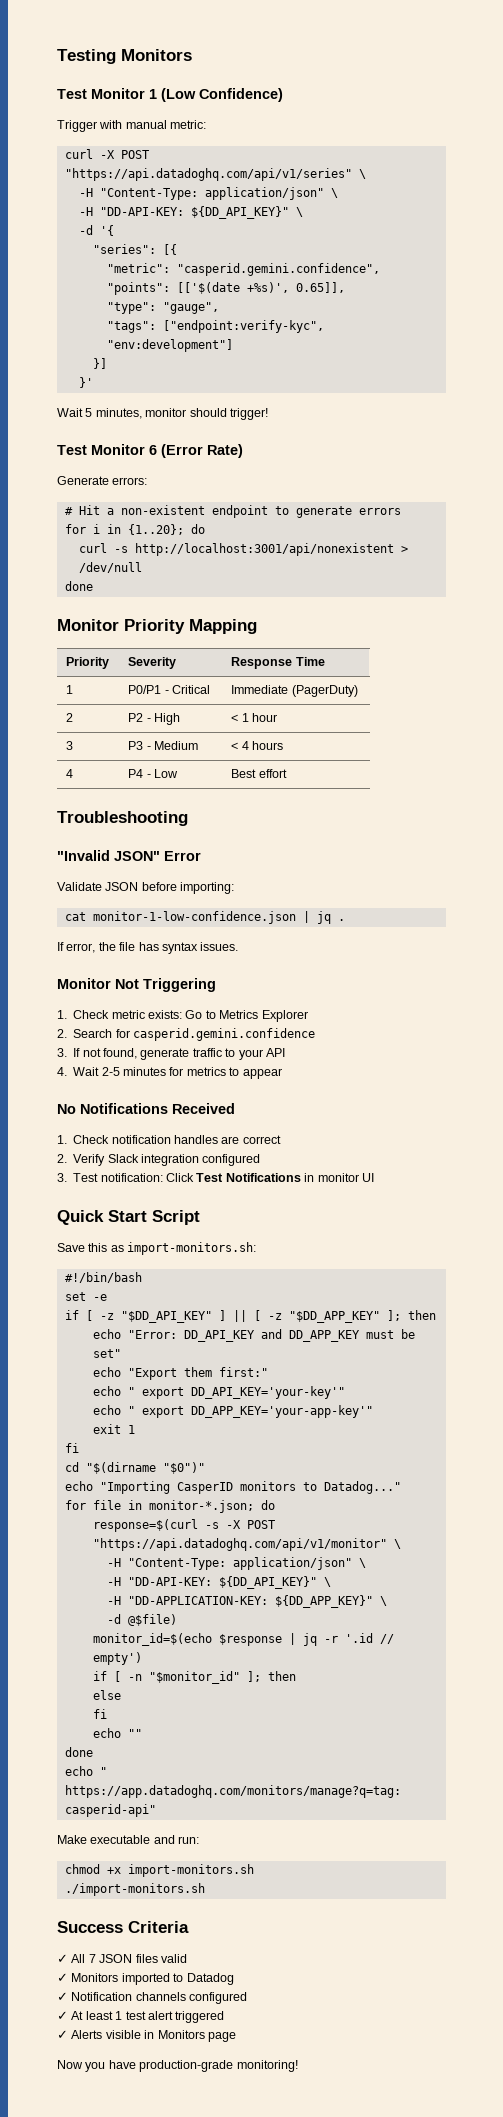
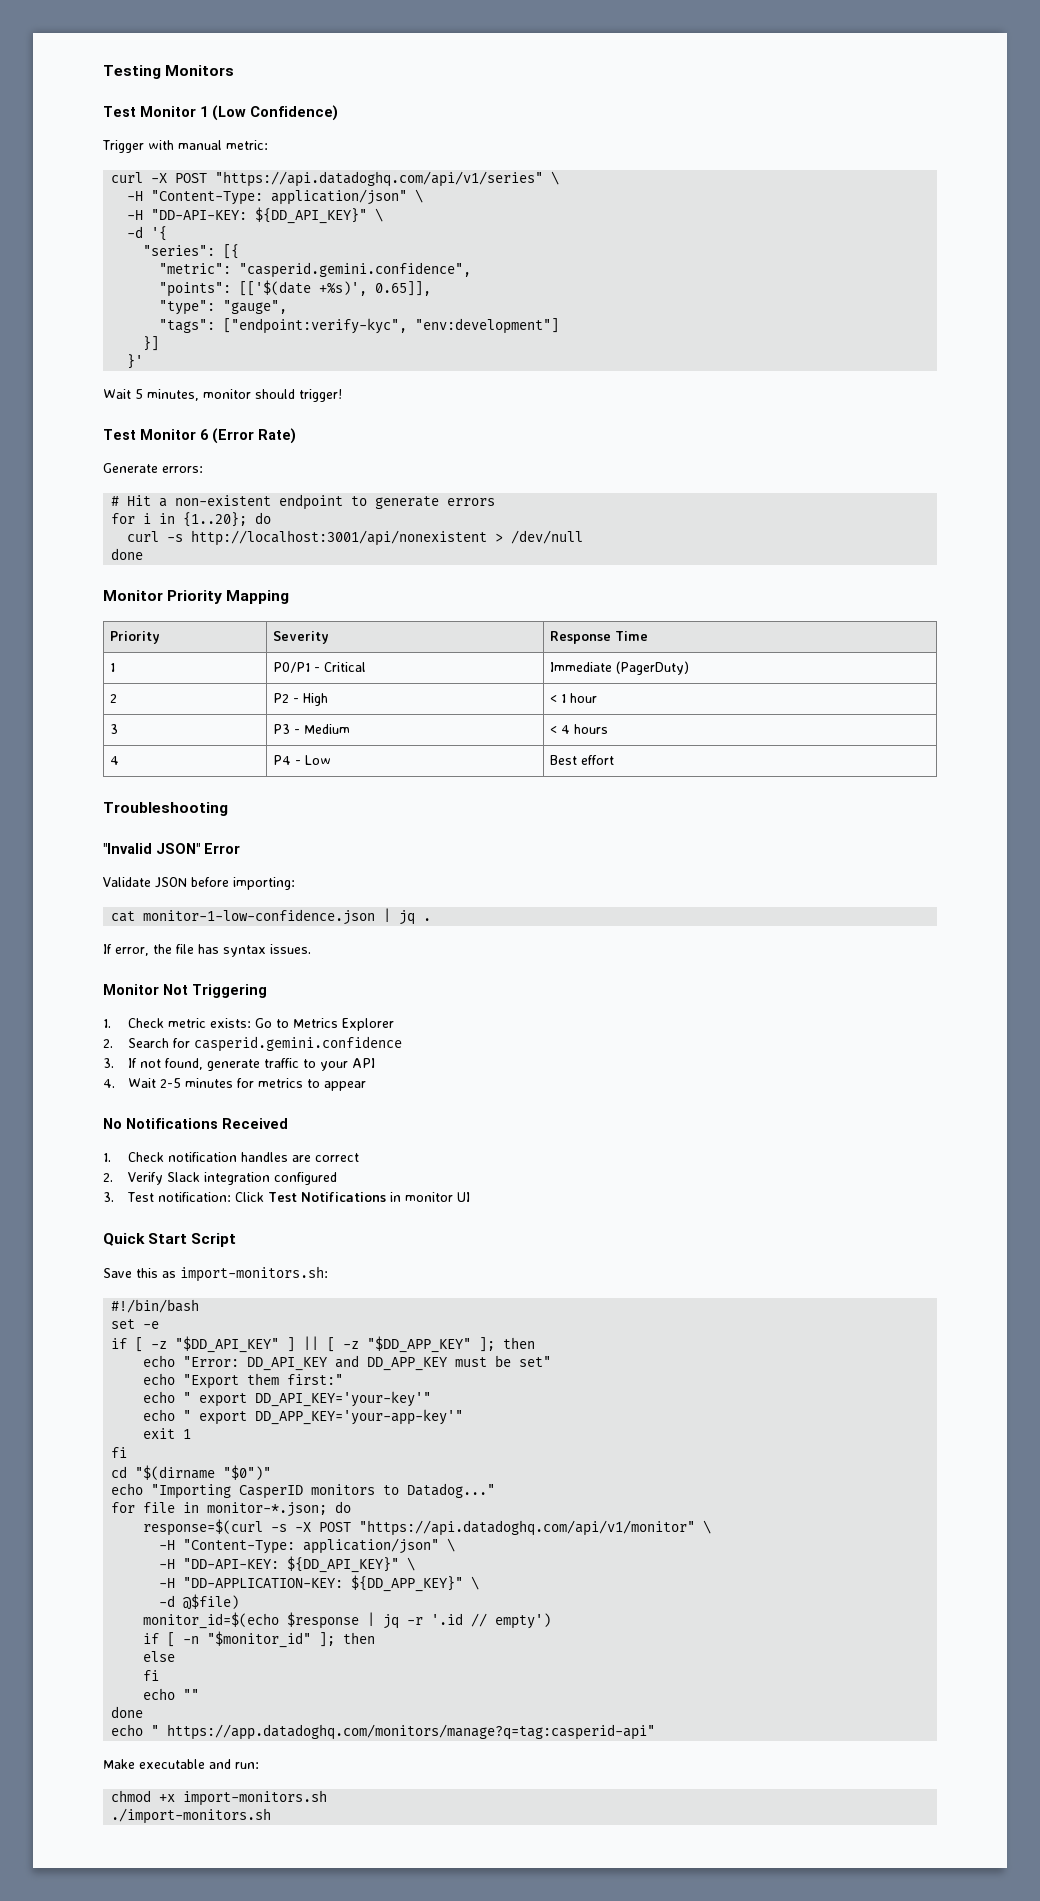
- Success Criteria
- ✓ All 7 JSON files valid
- ✓ Monitors imported to Datadog
- ✓ Notification channels configured
- ✓ At least 1 test alert triggered
- ✓ Alerts visible in Monitors page
- Now you have production-grade monitoring!

